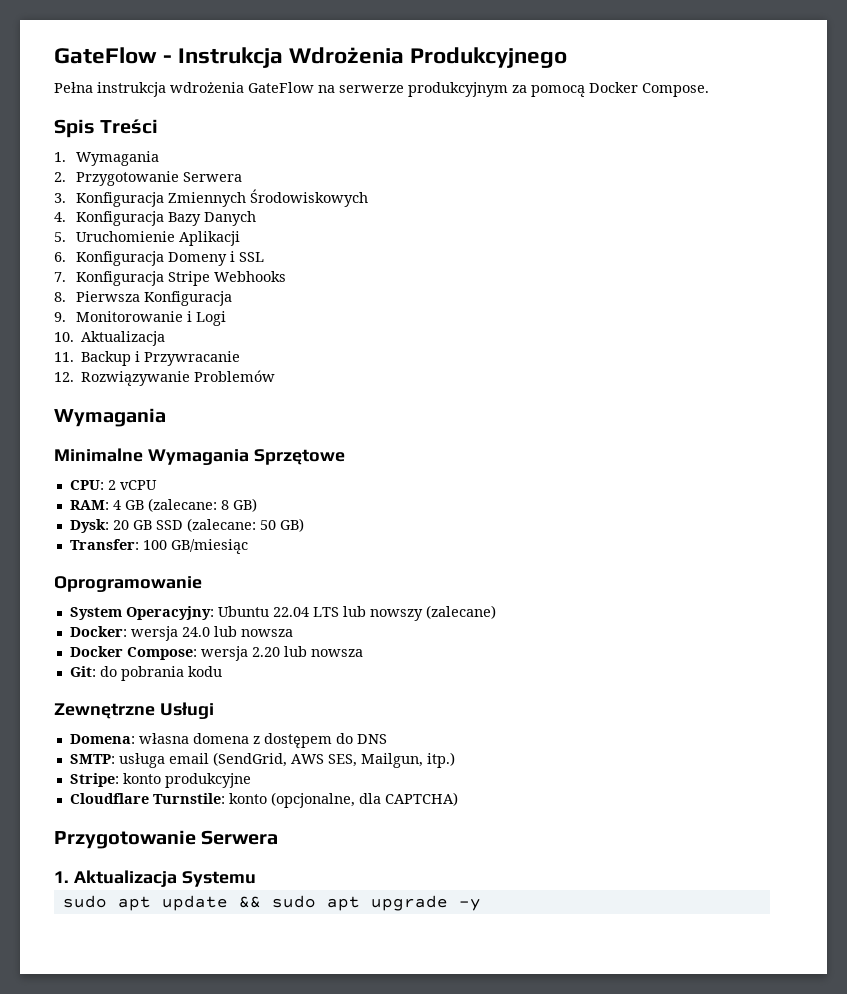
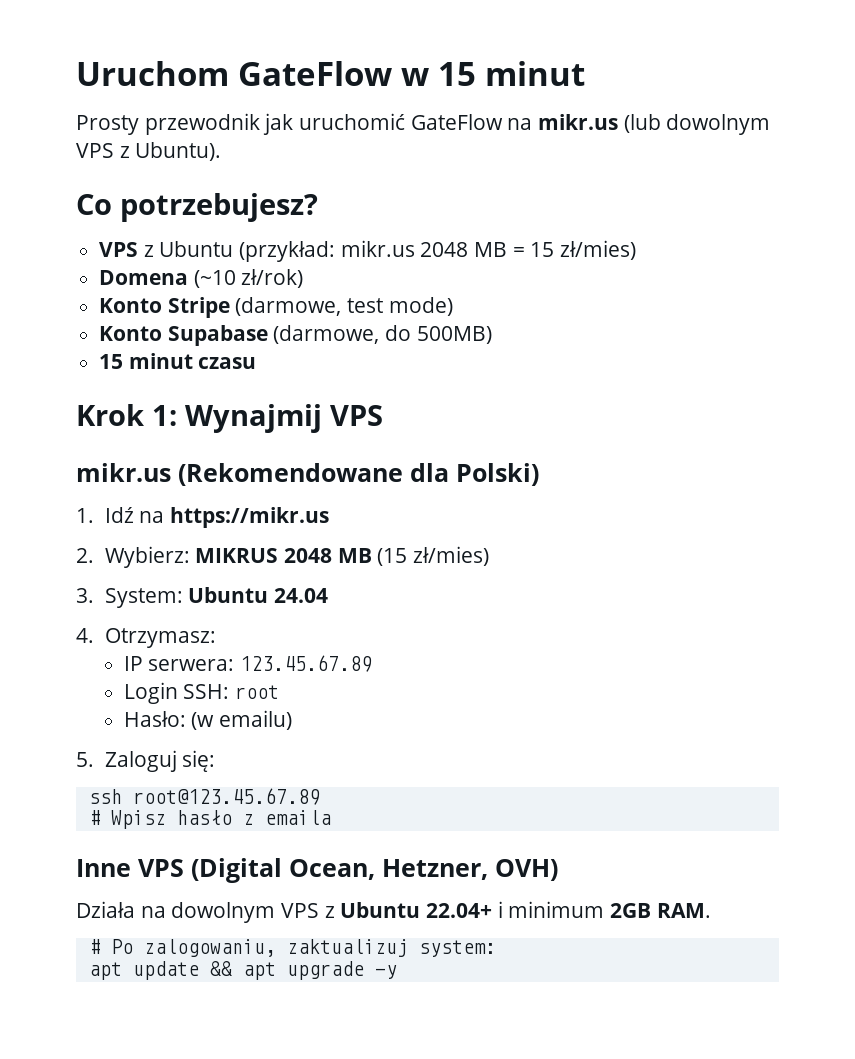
- GateFlow - Instrukcja Wdrożenia Produkcyjnego
- Pełna instrukcja wdrożenia GateFlow na serwerze produkcyjnym za pomocą Docker Compose.
- Spis Treści
- 1. Wymagania
- 2. Przygotowanie Serwera
- 3. Konfiguracja Zmiennych Środowiskowych
- 4. Konfiguracja Bazy Danych
- 5. Uruchomienie Aplikacji
- 6. Konfiguracja Domeny i SSL
- 7. Konfiguracja Stripe Webhooks
- 8. Pierwsza Konfiguracja
- 9. Monitorowanie i Logi
- 10. Aktualizacja
- 11. Backup i Przywracanie
- 12. Rozwiązywanie Problemów
- Wymagania
- Minimalne Wymagania Sprzętowe
- CPU: 2 vCPU
- RAM: 4 GB (zalecane: 8 GB)
- Dysk: 20 GB SSD (zalecane: 50 GB)
- Transfer: 100 GB/miesiąc
- Oprogramowanie
- System Operacyjny: Ubuntu 22.04 LTS lub nowszy (zalecane)
- Docker: wersja 24.0 lub nowsza
- Docker Compose: wersja 2.20 lub nowsza
- Git: do pobrania kodu
- Zewnętrzne Usługi
- Domena: własna domena z dostępem do DNS
- SMTP: usługa email (SendGrid, AWS SES, Mailgun, itp.)
- Stripe: konto produkcyjne
- Cloudflare Turnstile: konto (opcjonalne, dla CAPTCHA)
- Przygotowanie Serwera
- 1. Aktualizacja Systemu
- sudo apt update && sudo apt upgrade -y
+ Uruchom GateFlow w 15 minut
+ Prosty przewodnik jak uruchomić GateFlow na mikr.us (lub dowolnym VPS z Ubuntu).
+ Co potrzebujesz?
+ VPS z Ubuntu (przykład: mikr.us 2048 MB = 15 zł/mies)
+ Domena (~10 zł/rok)
+ Konto Stripe (darmowe, test mode)
+ Konto Supabase (darmowe, do 500MB)
+ 15 minut czasu
+ Krok 1: Wynajmij VPS
+ mikr.us (Rekomendowane dla Polski)
+ 1. Idź na https://mikr.us
+ 2. Wybierz: MIKRUS 2048 MB (15 zł/mies)
+ 3. System: Ubuntu 24.04
+ 4. Otrzymasz:
+ IP serwera: 123.45.67.89
+ Login SSH: root
+ Hasło: (w emailu)
+ 5. Zaloguj się:
+ ssh root@123.45.67.89
+ # Wpisz hasło z emaila
+ Inne VPS (Digital Ocean, Hetzner, OVH)
+ Działa na dowolnym VPS z Ubuntu 22.04+ i minimum 2GB RAM.
+ # Po zalogowaniu, zaktualizuj system:
+ apt update && apt upgrade -y

